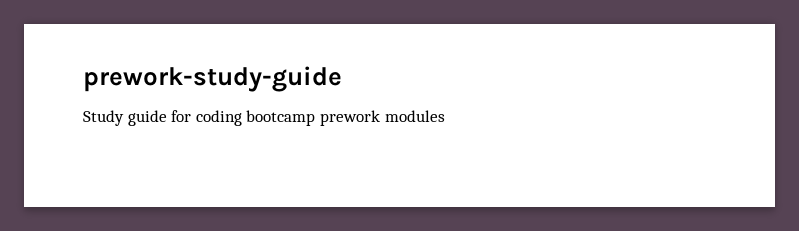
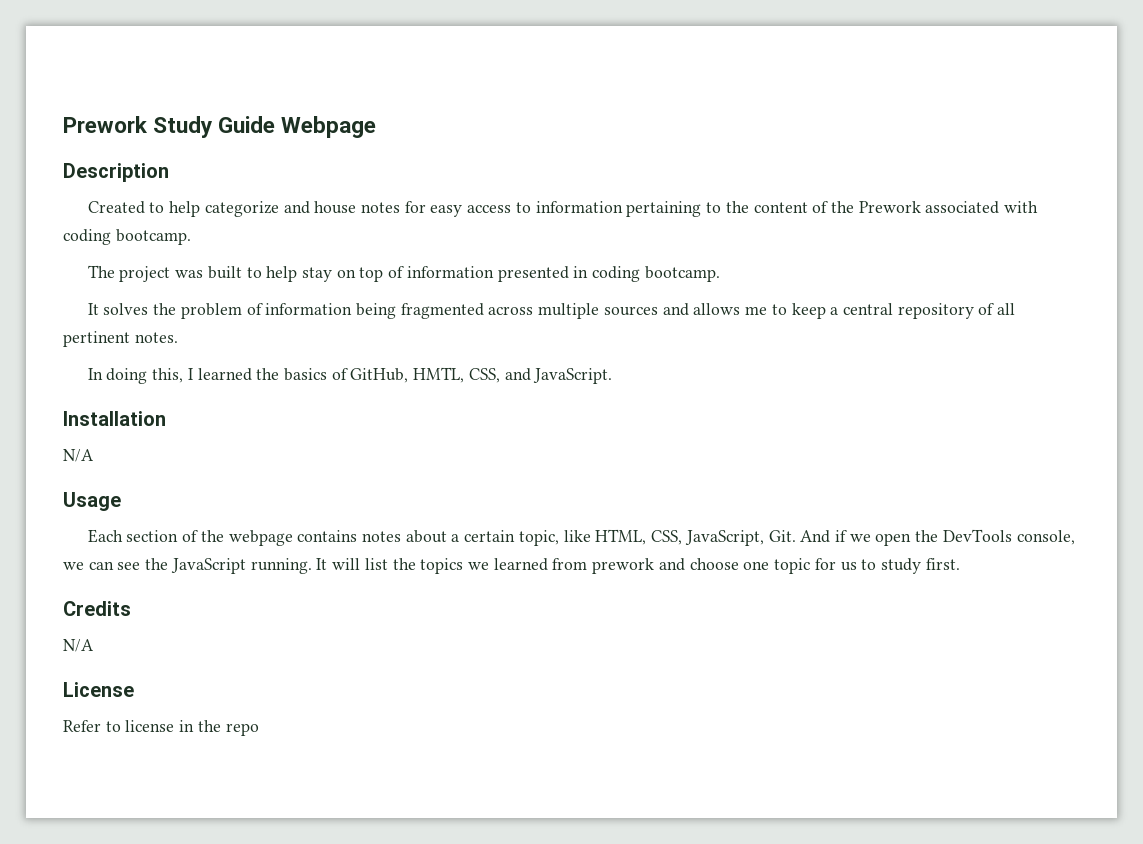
- prework-study-guide
- Study guide for coding bootcamp prework modules
+ Prework Study Guide Webpage
+ Description
+ Created to help categorize and house notes for easy access to information pertaining to the content of the Prework associated with coding bootcamp.
+ The project was built to help stay on top of information presented in coding bootcamp.
+ It solves the problem of information being fragmented across multiple sources and allows me to keep a central repository of all pertinent notes.
+ In doing this, I learned the basics of GitHub, HMTL, CSS, and JavaScript.
+ Installation
+ N/A
+ Usage
+ Each section of the webpage contains notes about a certain topic, like HTML, CSS, JavaScript, Git. And if we open the DevTools console, we can see the JavaScript running. It will list the topics we learned from prework and choose one topic for us to study first.
+ Credits
+ N/A
+ License
+ Refer to license in the repo

